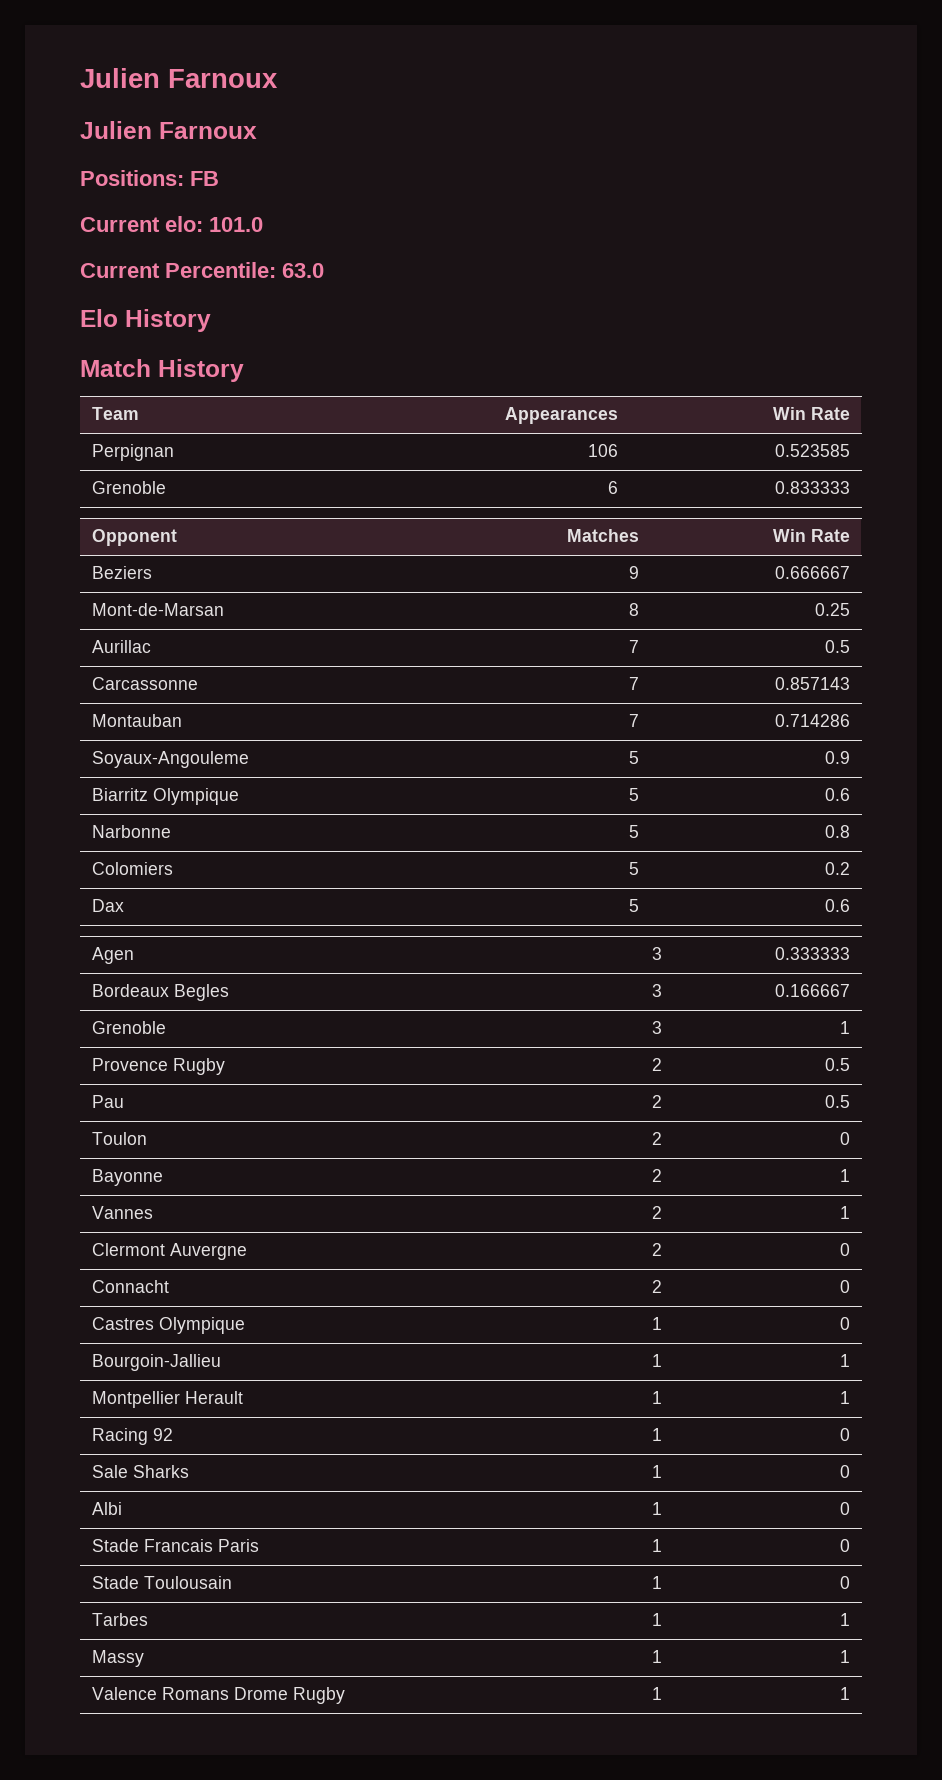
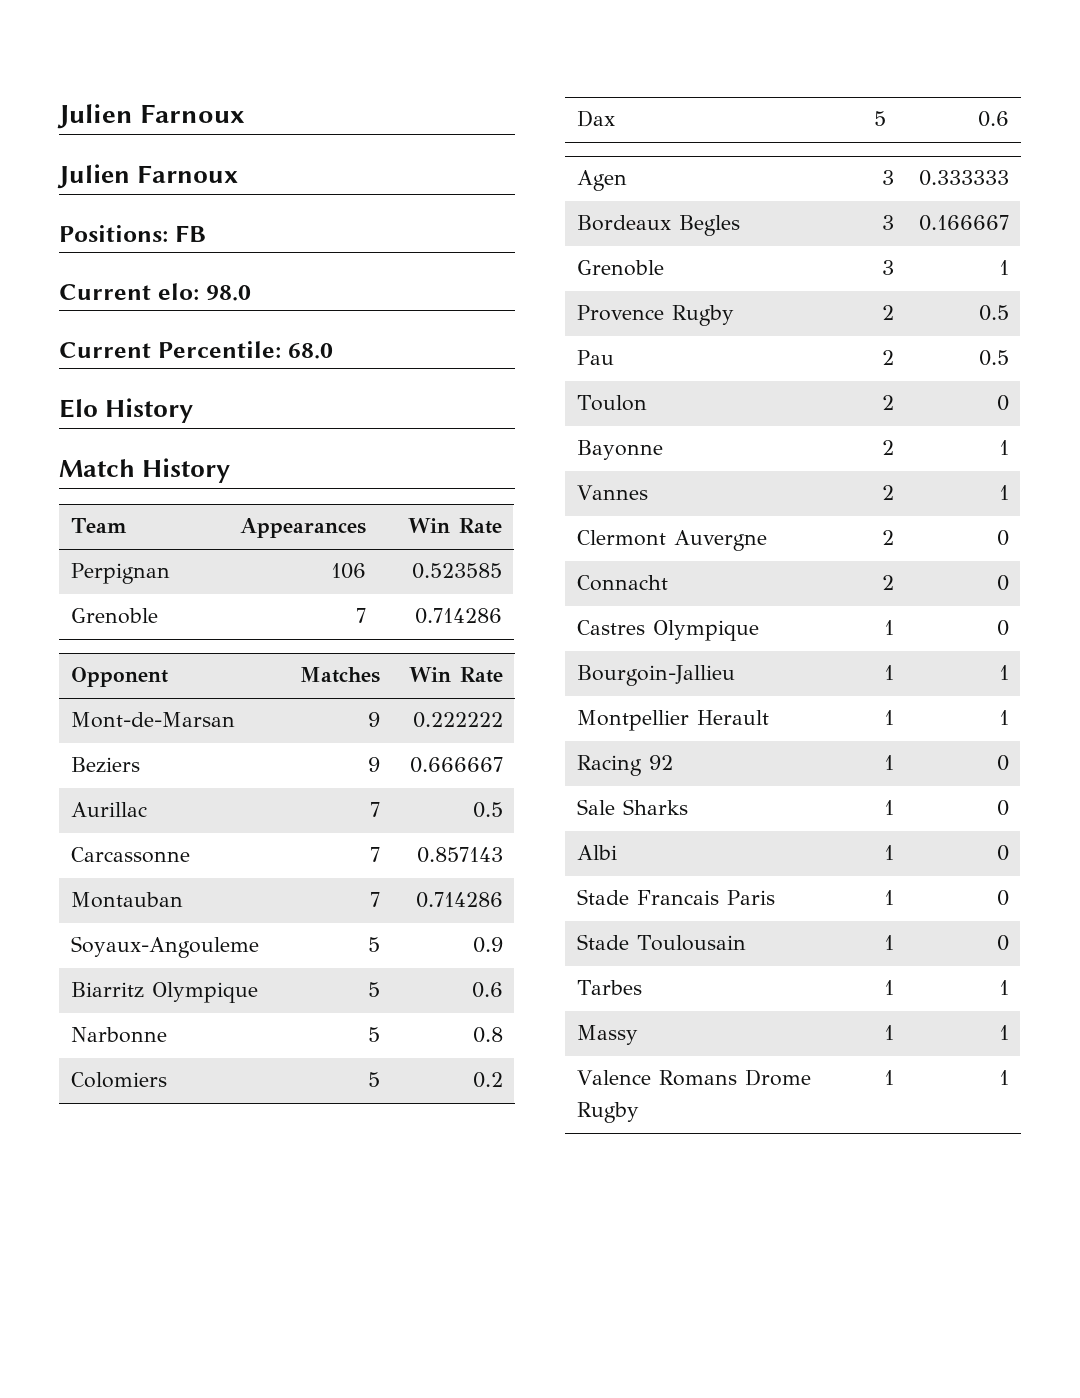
- Current elo: 101.0
+ Current elo: 98.0
- Current Percentile: 63.0
+ Current Percentile: 68.0
- Grenoble | 6 | 0.833333
+ Grenoble | 7 | 0.714286
+ Mont-de-Marsan | 9 | 0.222222
- Mont-de-Marsan | 8 | 0.25

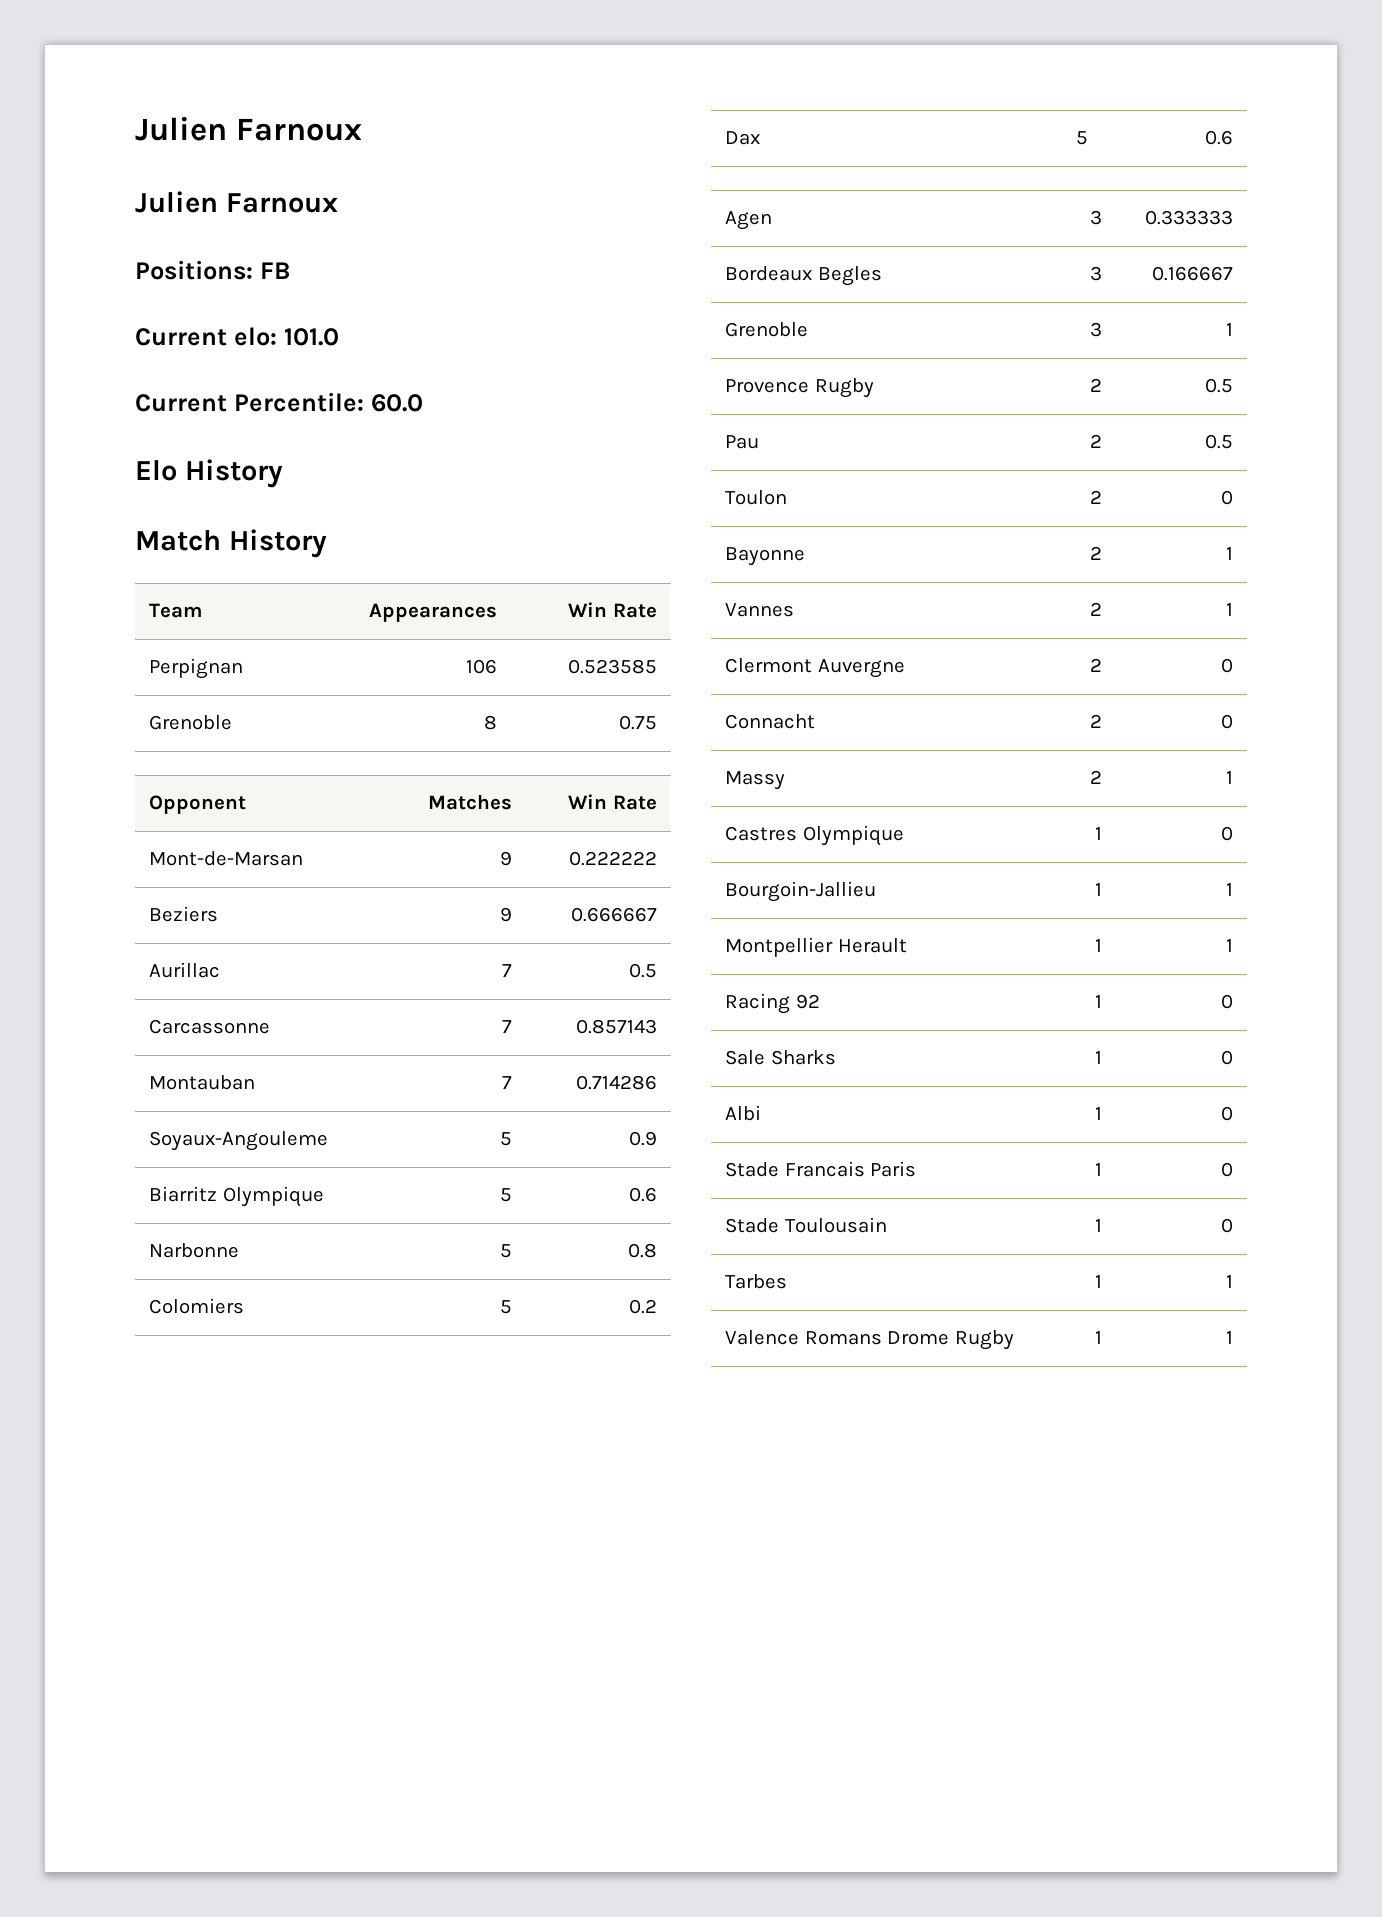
- Current elo: 98.0
+ Current elo: 101.0
- Current Percentile: 68.0
+ Current Percentile: 60.0
- Grenoble | 7 | 0.714286
+ Grenoble | 8 | 0.75
+ Massy | 2 | 1
- Massy | 1 | 1

